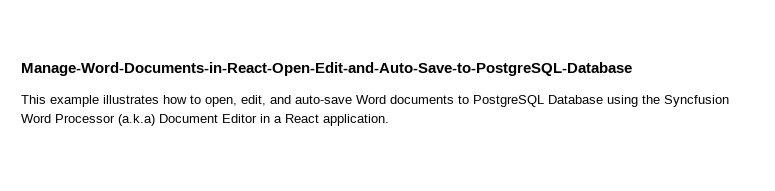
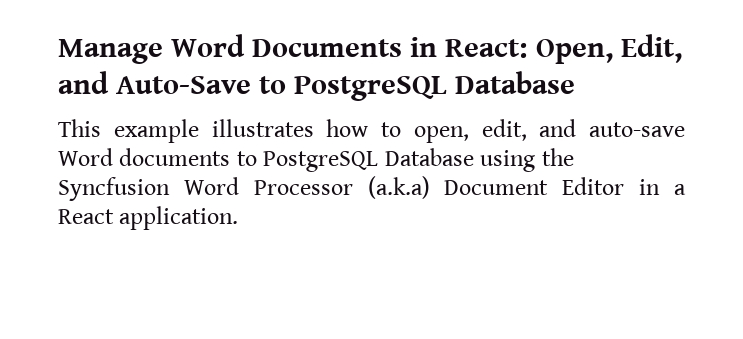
- Manage-Word-Documents-in-React-Open-Edit-and-Auto-Save-to-PostgreSQL-Database
+ Manage Word Documents in React: Open, Edit, and Auto-Save to PostgreSQL Database

